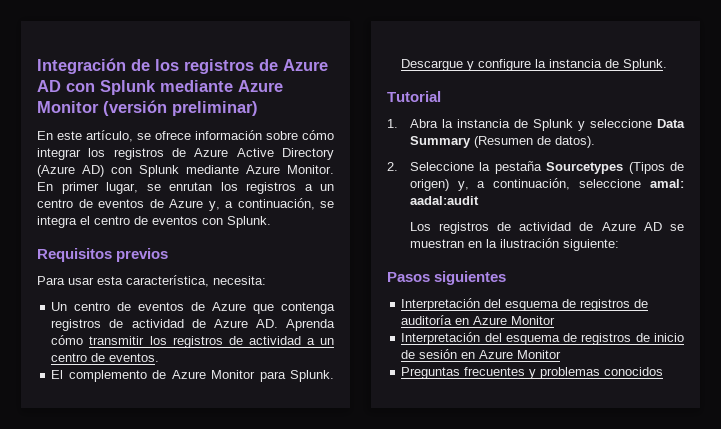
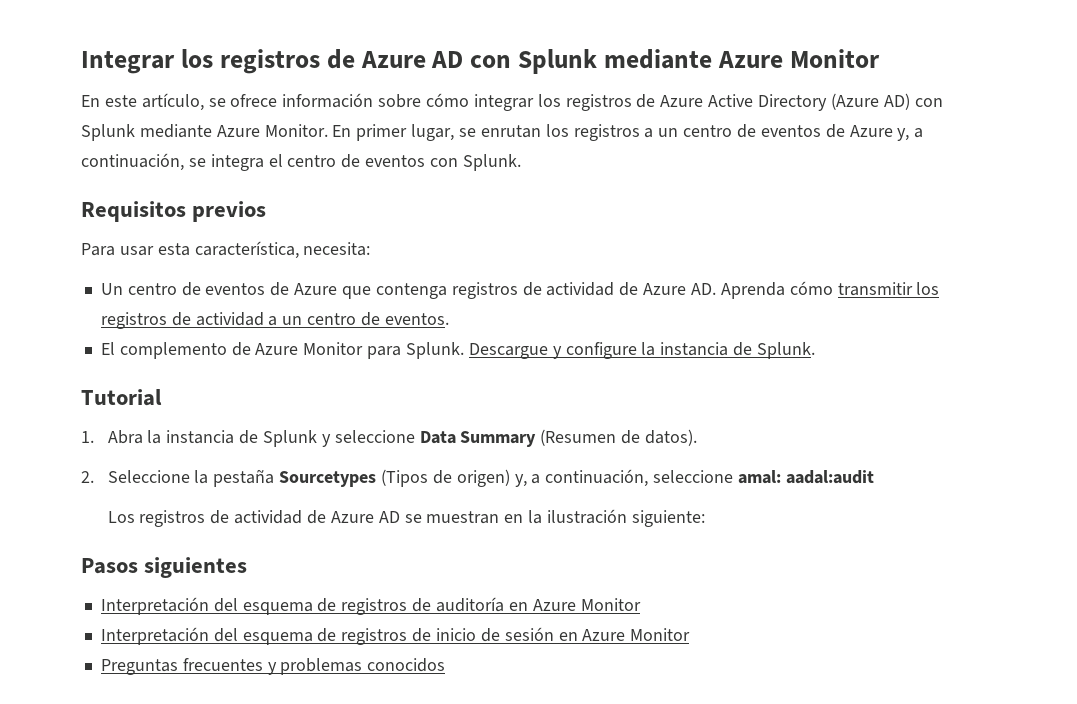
- Integración de los registros de Azure AD con Splunk mediante Azure Monitor (versión preliminar)
+ Integrar los registros de Azure AD con Splunk mediante Azure Monitor

